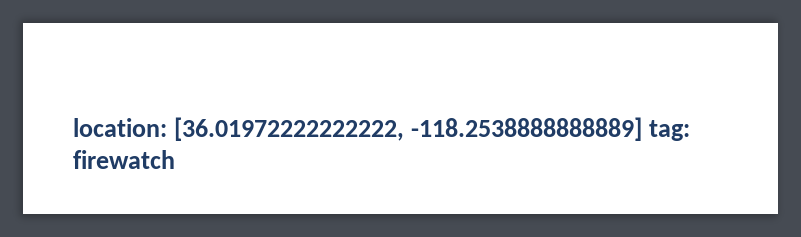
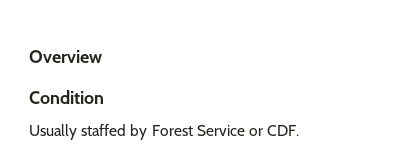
- location: [36.01972222222222, -118.2538888888889] tag: firewatch
+ Overview
+ Condition
+ Usually staffed by Forest Service or CDF.

